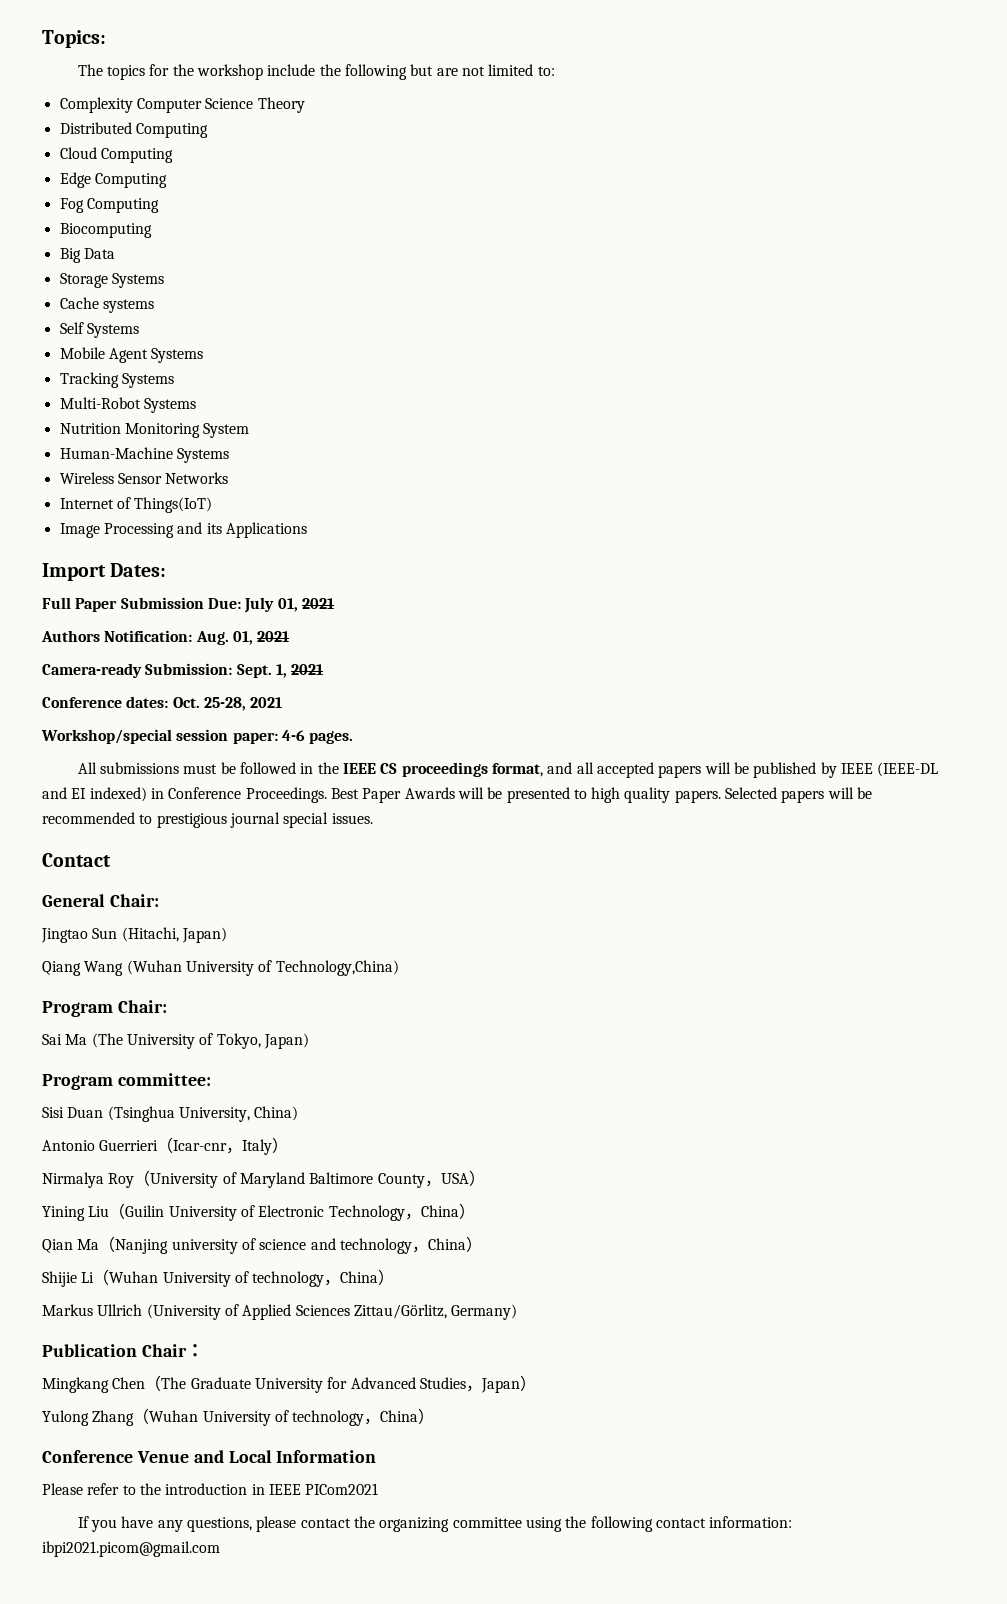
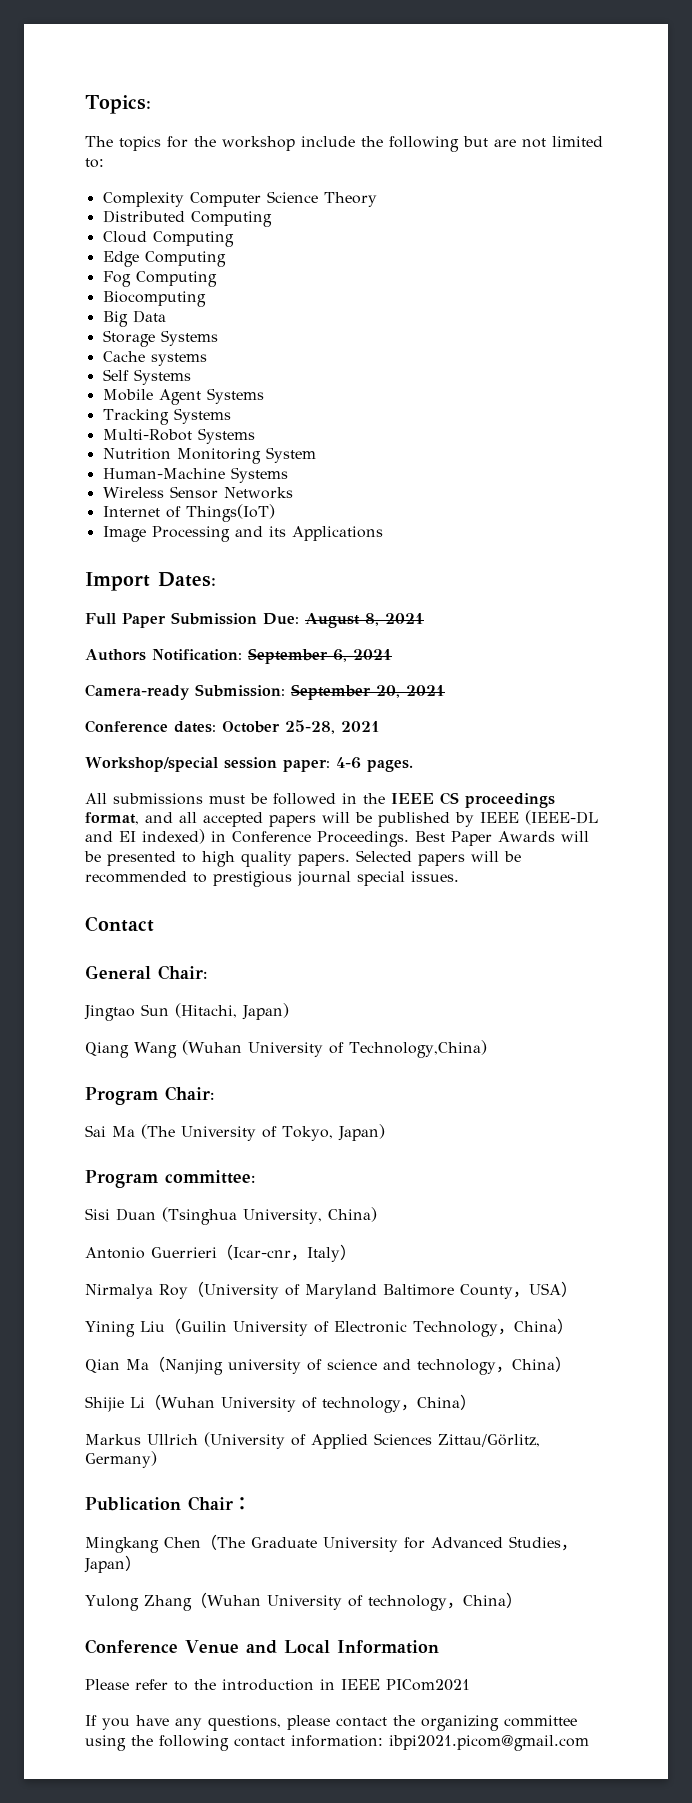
- Full Paper Submission Due: July 01, 2021
+ Full Paper Submission Due: August 8, 2021
- Authors Notification: Aug. 01, 2021
+ Authors Notification: September 6, 2021
- Camera-ready Submission: Sept. 1, 2021
+ Camera-ready Submission: September 20, 2021
- Conference dates: Oct. 25-28, 2021
+ Conference dates: October 25-28, 2021

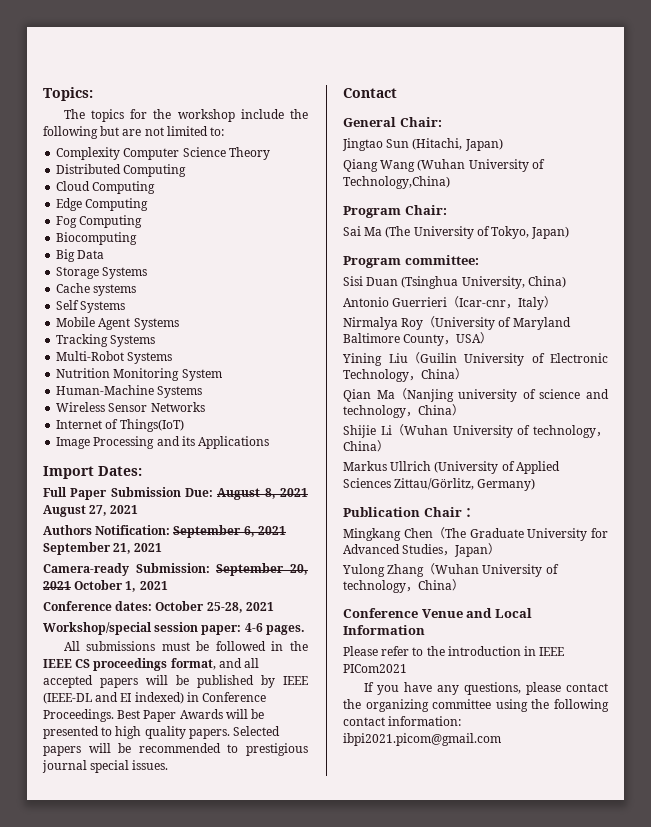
- Full Paper Submission Due: August 8, 2021
+ Full Paper Submission Due: August 8, 2021 August 27, 2021
- Authors Notification: September 6, 2021
+ Authors Notification: September 6, 2021 September 21, 2021
- Camera-ready Submission: September 20, 2021
+ Camera-ready Submission: September 20, 2021 October 1, 2021

